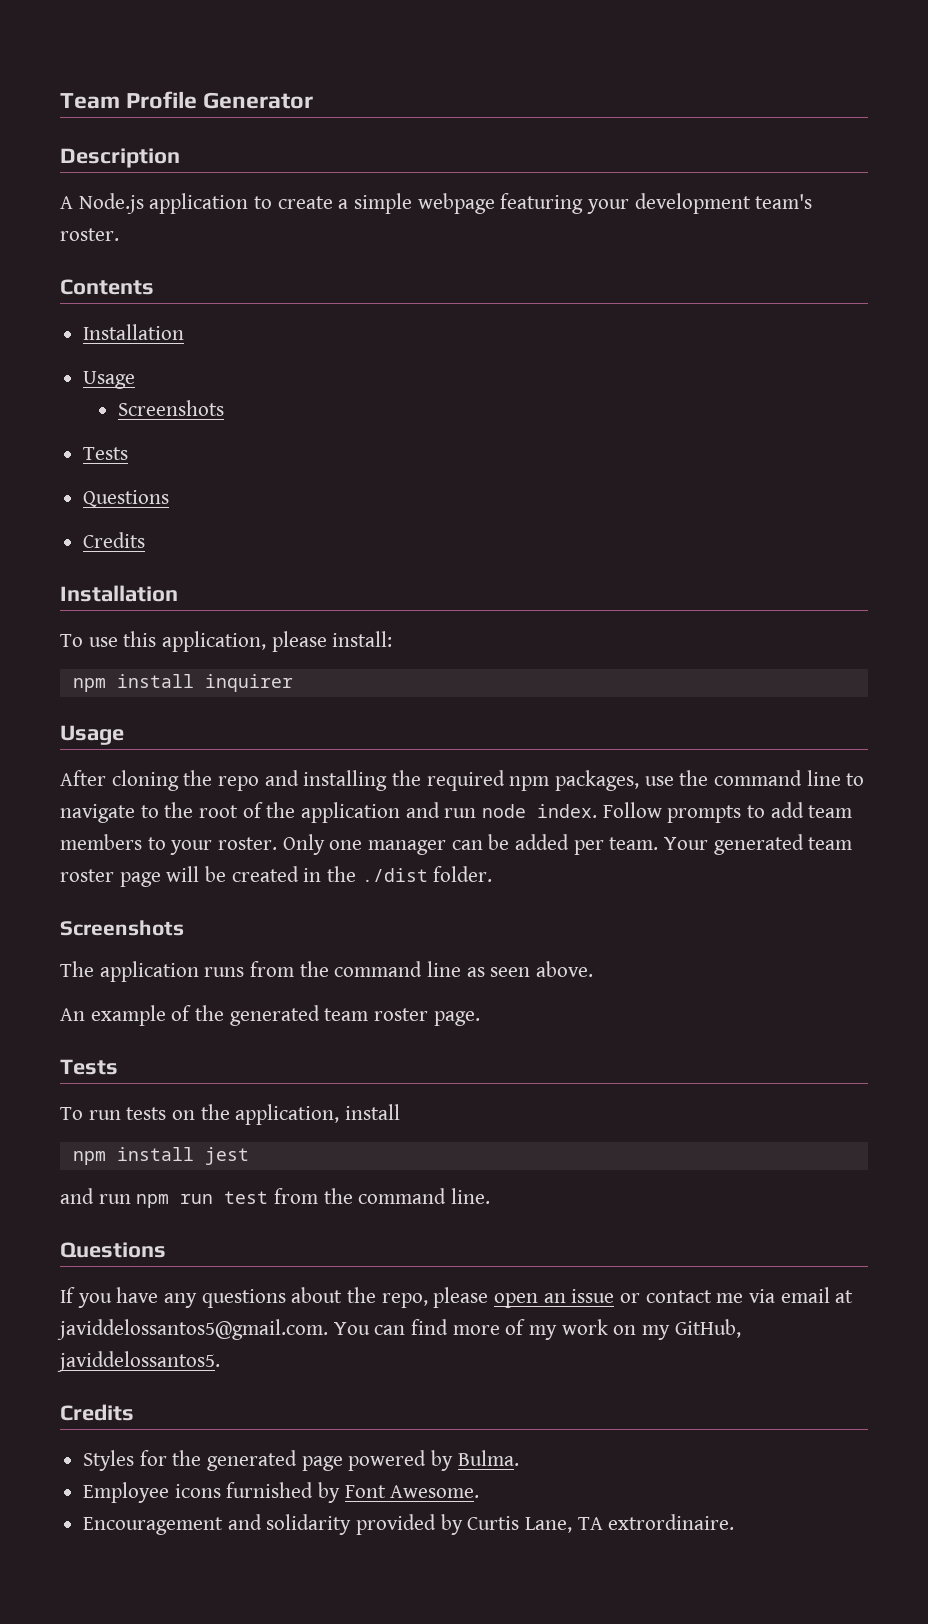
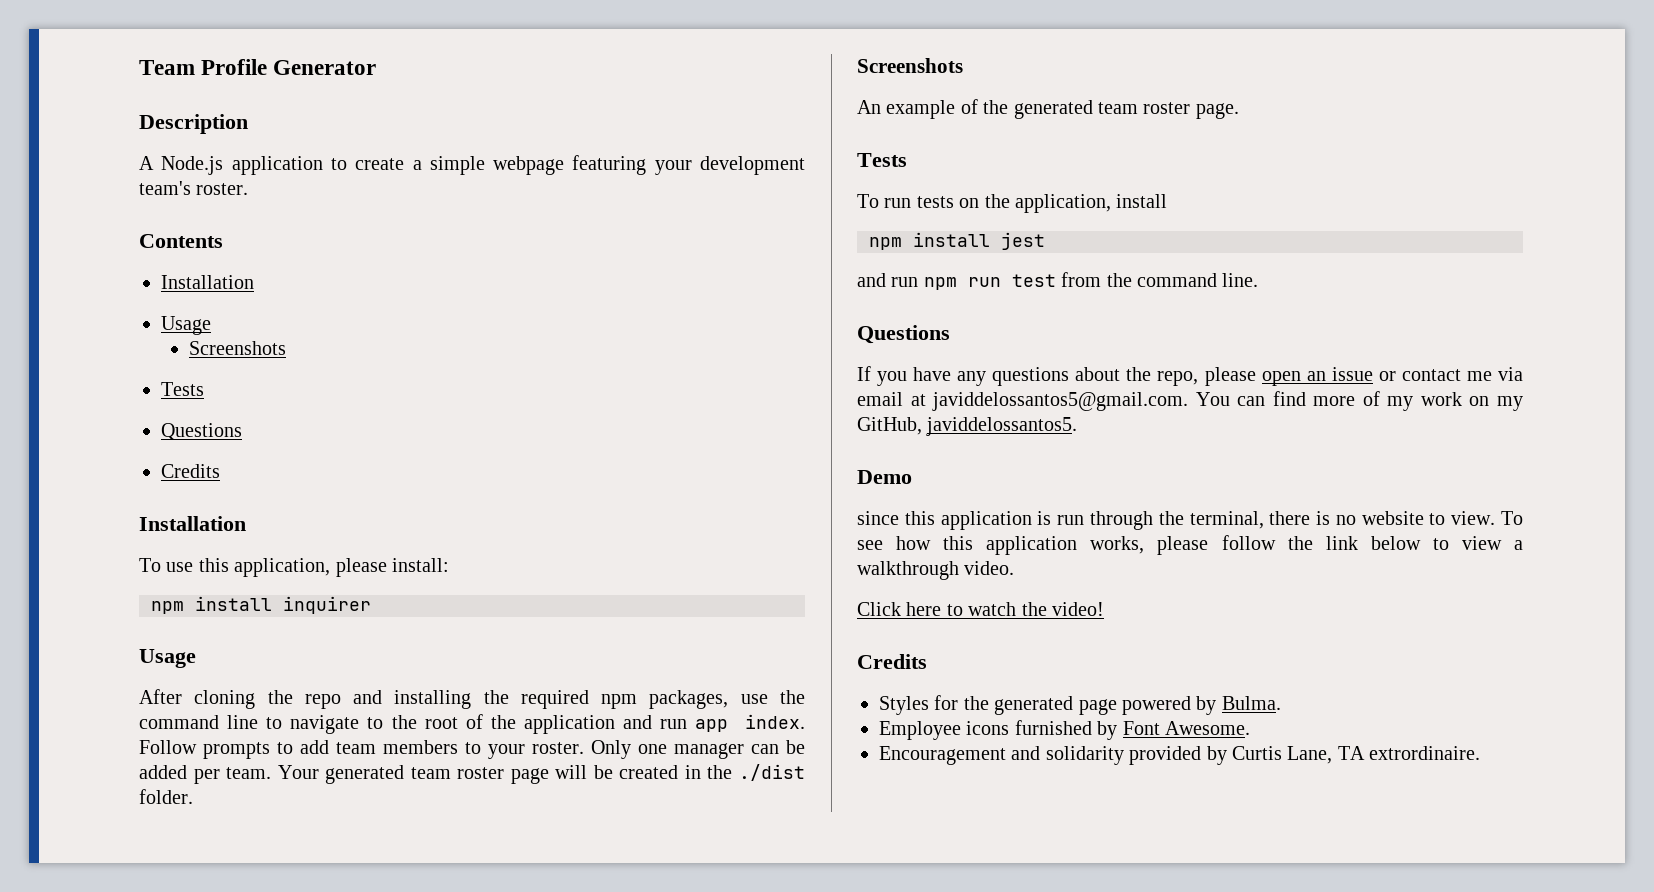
- After cloning the repo and installing the required npm packages, use the command line to navigate to the root of the application and run node index.
+ After cloning the repo and installing the required npm packages, use the command line to navigate to the root of the application and run app index.
- The application runs from the command line as seen above.
+ Demo
+ since this application is run through the terminal, there is no website to view. To see how this application works, please follow the link below to view a walkthrough video.
+ Click here to watch the video!

